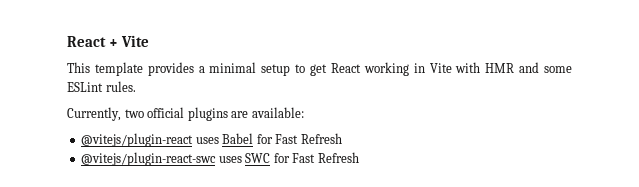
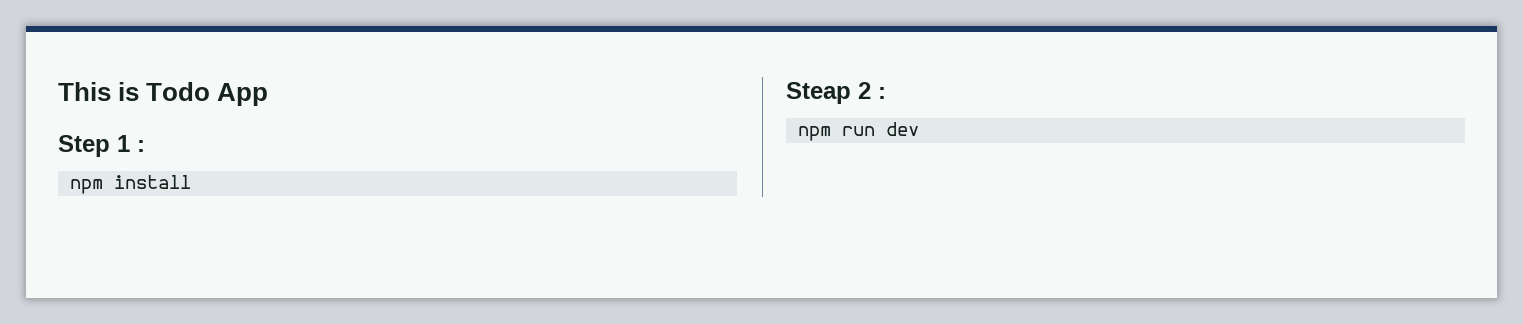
- React + Vite
- This template provides a minimal setup to get React working in Vite with HMR and some ESLint rules.
- Currently, two official plugins are available:
- @vitejs/plugin-react uses Babel for Fast Refresh
- @vitejs/plugin-react-swc uses SWC for Fast Refresh
+ This is Todo App
+ Step 1 :
+ npm install
+ Steap 2 :
+ npm run dev

